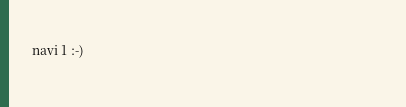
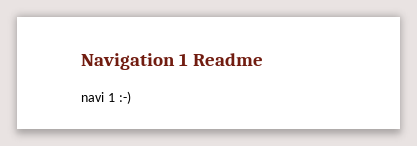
+ Navigation 1 Readme

